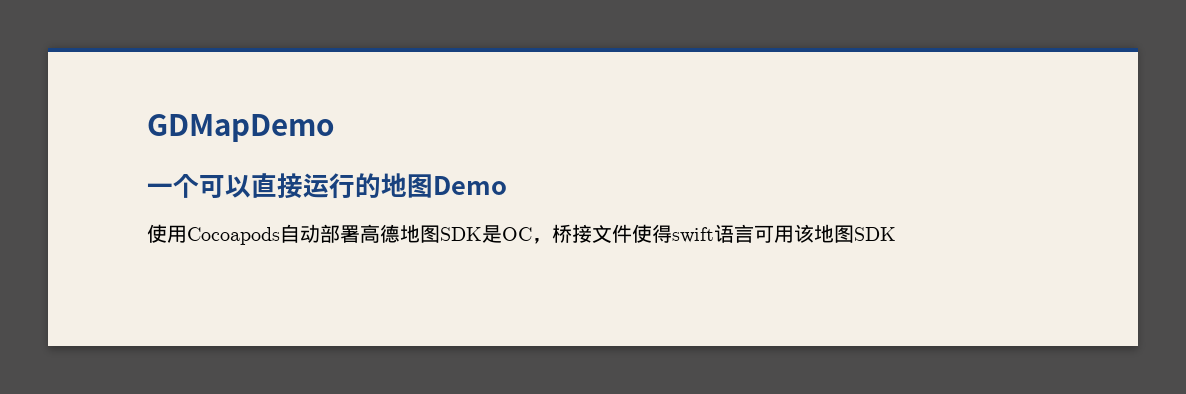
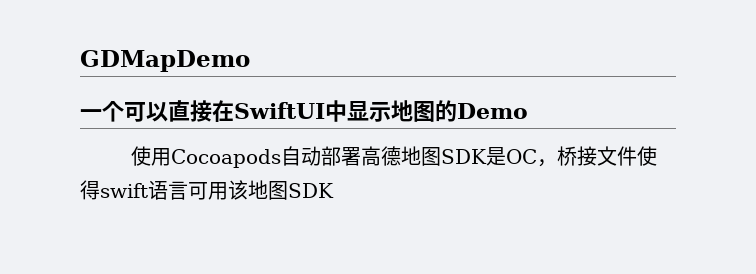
- 一个可以直接运行的地图Demo
+ 一个可以直接在SwiftUI中显示地图的Demo

